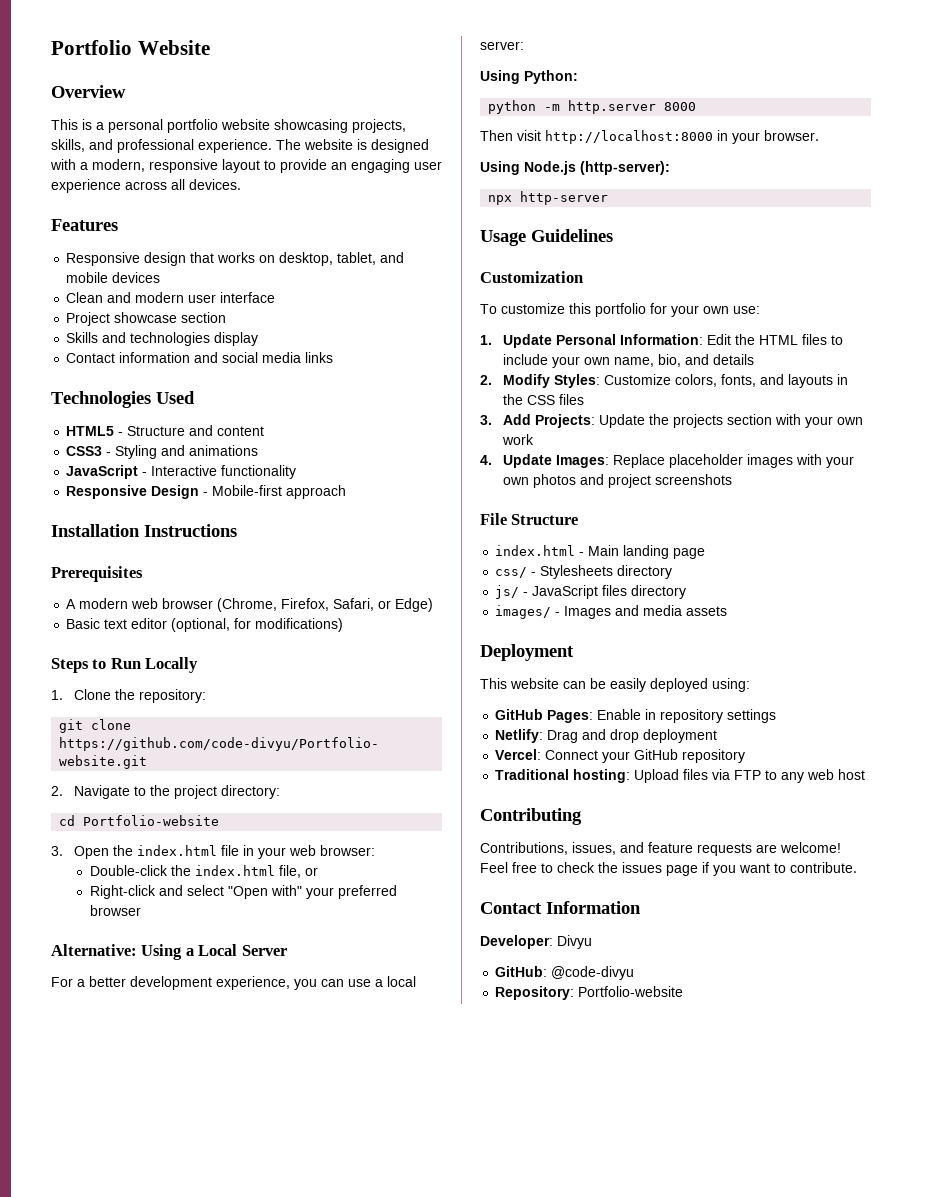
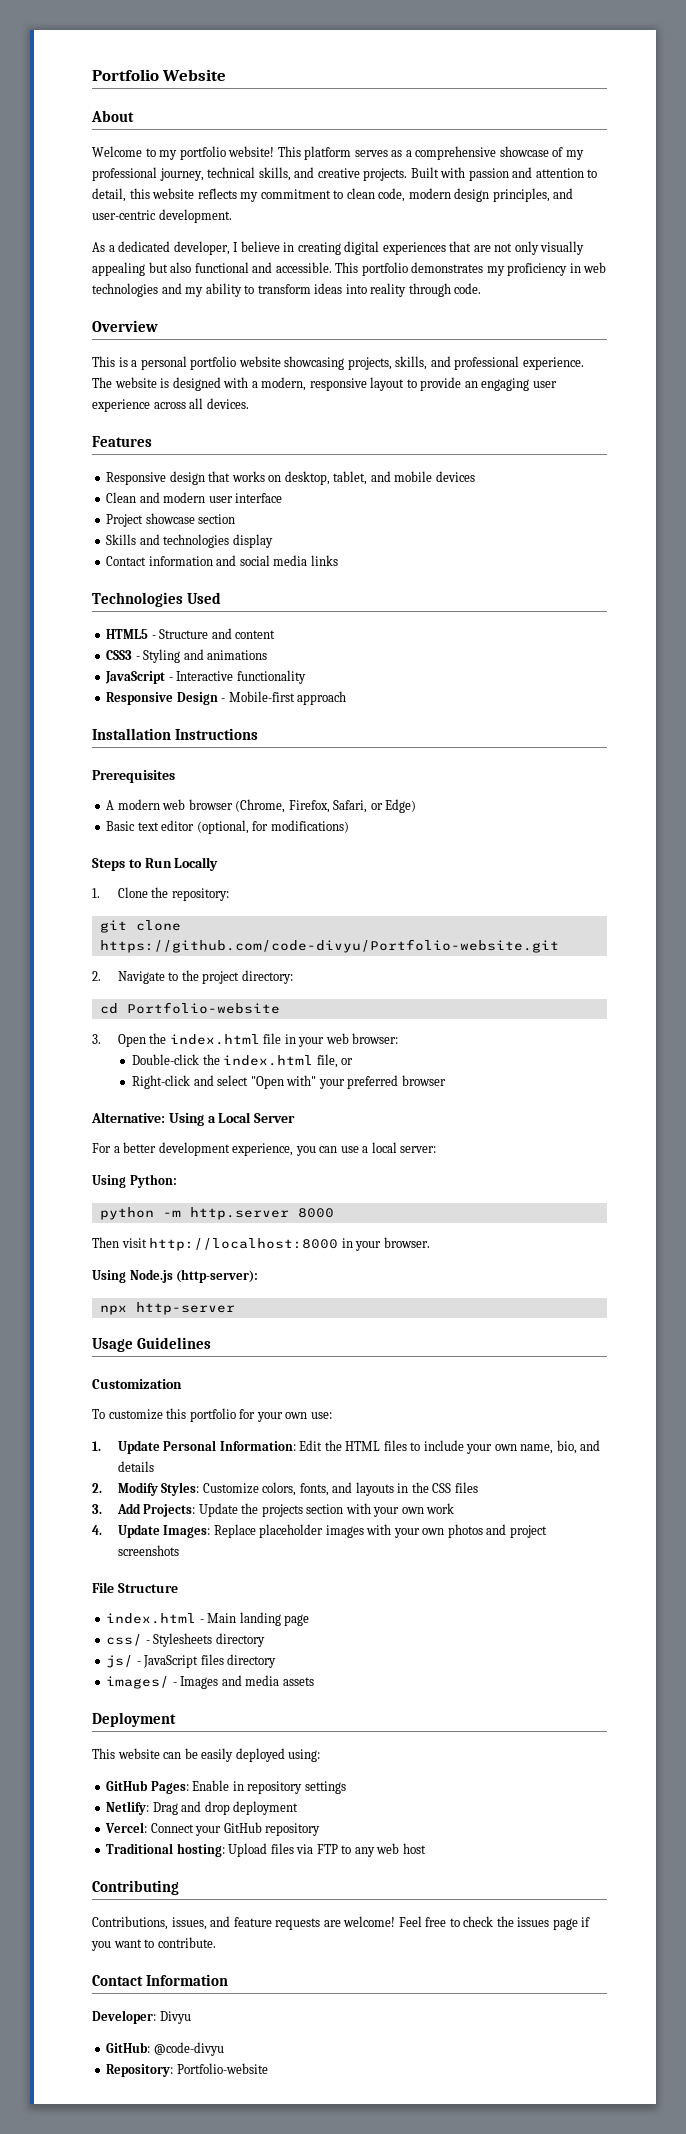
+ About
+ Welcome to my portfolio website! This platform serves as a comprehensive showcase of my professional journey, technical skills, and creative projects. Built with passion and attention to detail, this website reflects my commitment to clean code, modern design principles, and user-centric development.
+ As a dedicated developer, I believe in creating digital experiences that are not only visually appealing but also functional and accessible. This portfolio demonstrates my proficiency in web technologies and my ability to transform ideas into reality through code.

